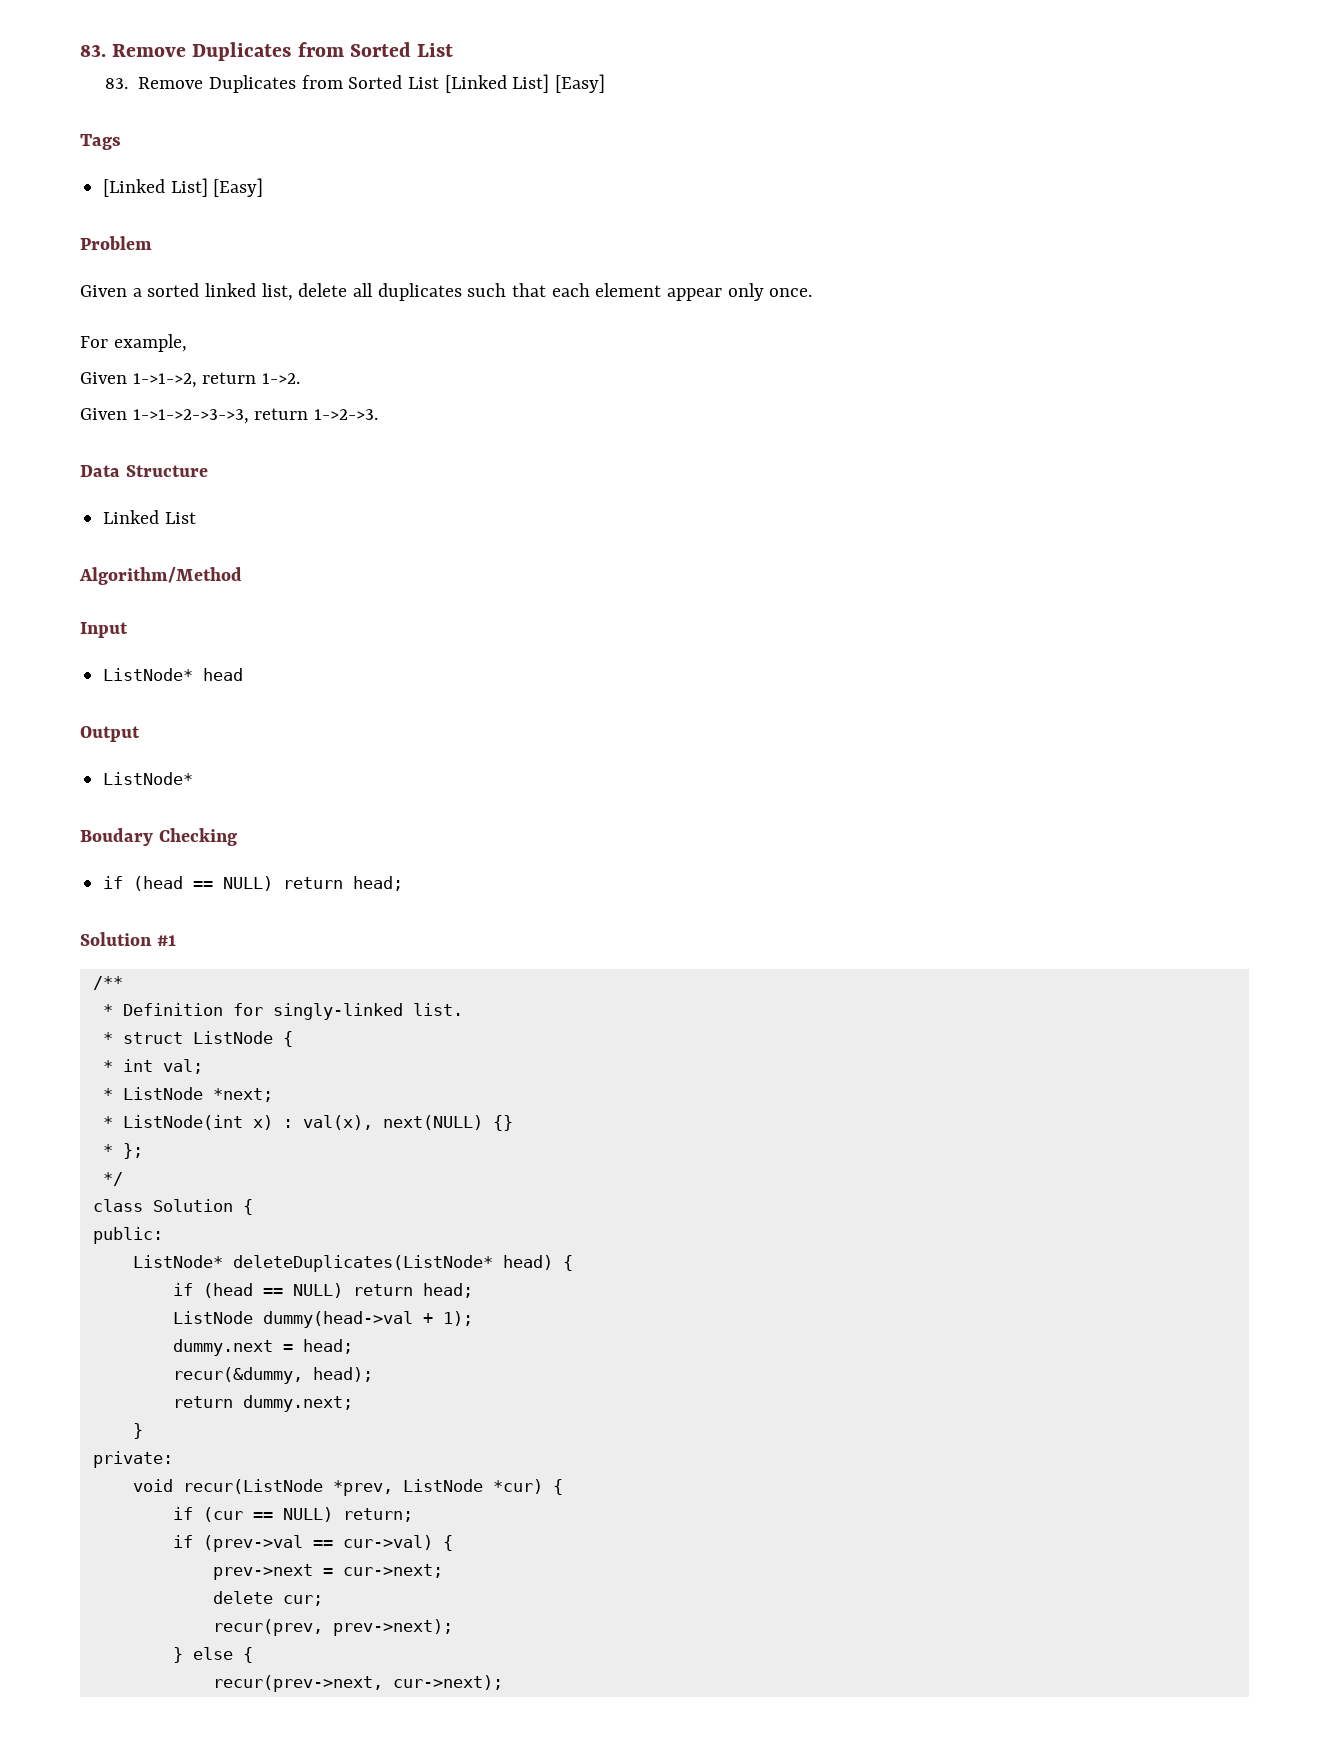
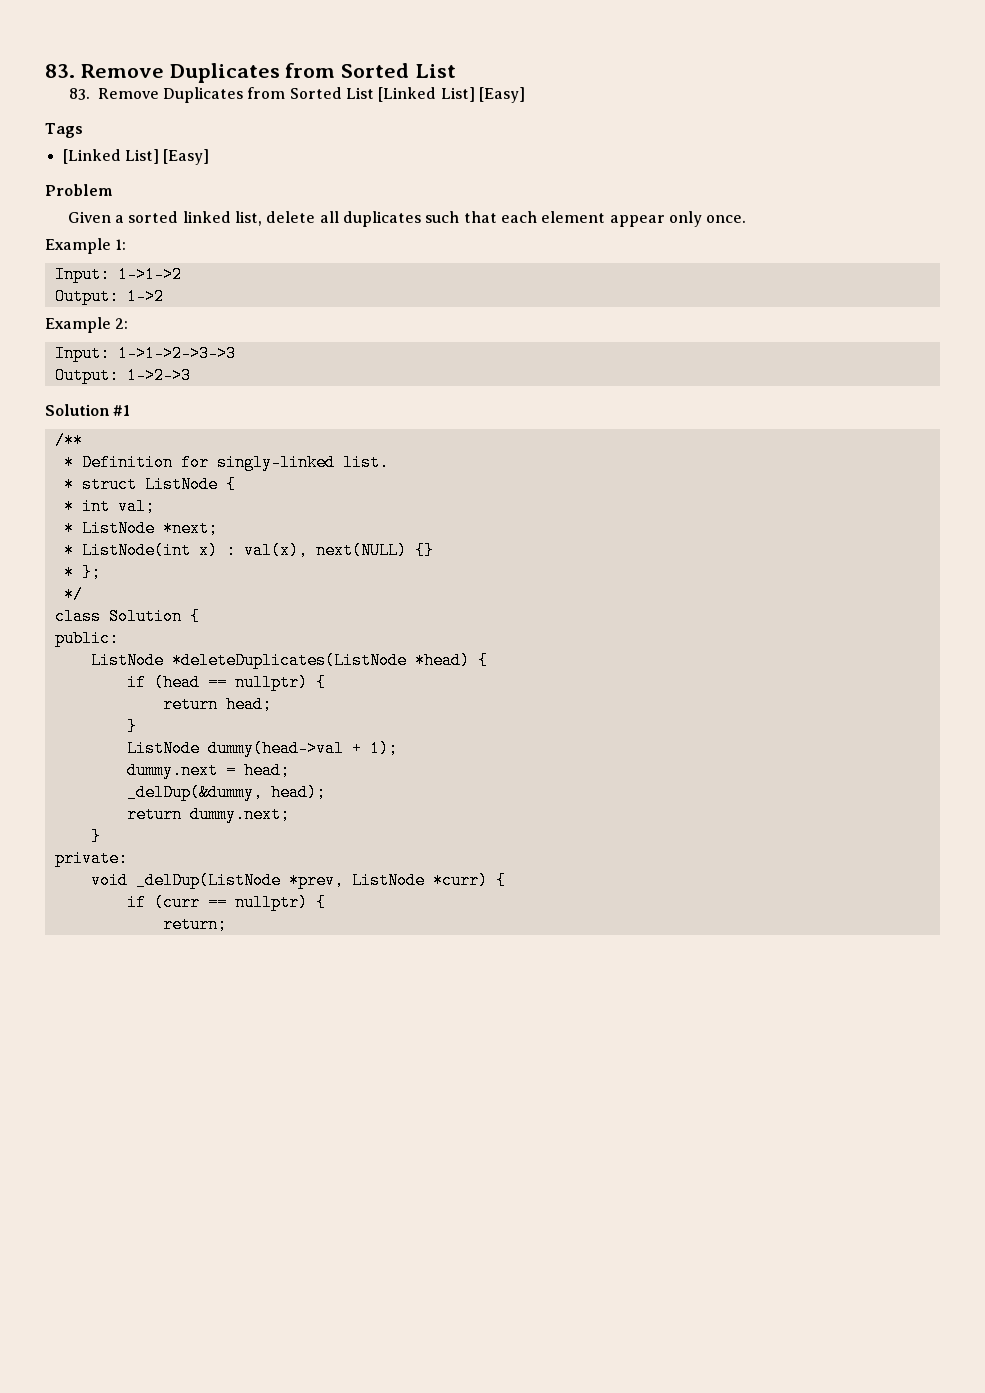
- For example,
- Given 1->1->2, return 1->2.
- Given 1->1->2->3->3, return 1->2->3.
- Data Structure
- Linked List
- Algorithm/Method
- Input
- ListNode* head
- Output
- ListNode*
- Boudary Checking
- if (head == NULL) return head;
+ Example 1:
+ Input: 1->1->2
+ Output: 1->2
+ Example 2:
+ Input: 1->1->2->3->3
+ Output: 1->2->3
- ListNode* deleteDuplicates(ListNode* head) {
- if (head == NULL) return head;
+ ListNode *deleteDuplicates(ListNode *head) {
+ if (head == nullptr) {
+ return head;
+ }
- recur(&dummy, head);
+ _delDup(&dummy, head);
- void recur(ListNode *prev, ListNode *cur) {
- if (cur == NULL) return;
- if (prev->val == cur->val) {
- prev->next = cur->next;
- delete cur;
- recur(prev, prev->next);
- } else {
- recur(prev->next, cur->next);
+ void _delDup(ListNode *prev, ListNode *curr) {
+ if (curr == nullptr) {
+ return;

